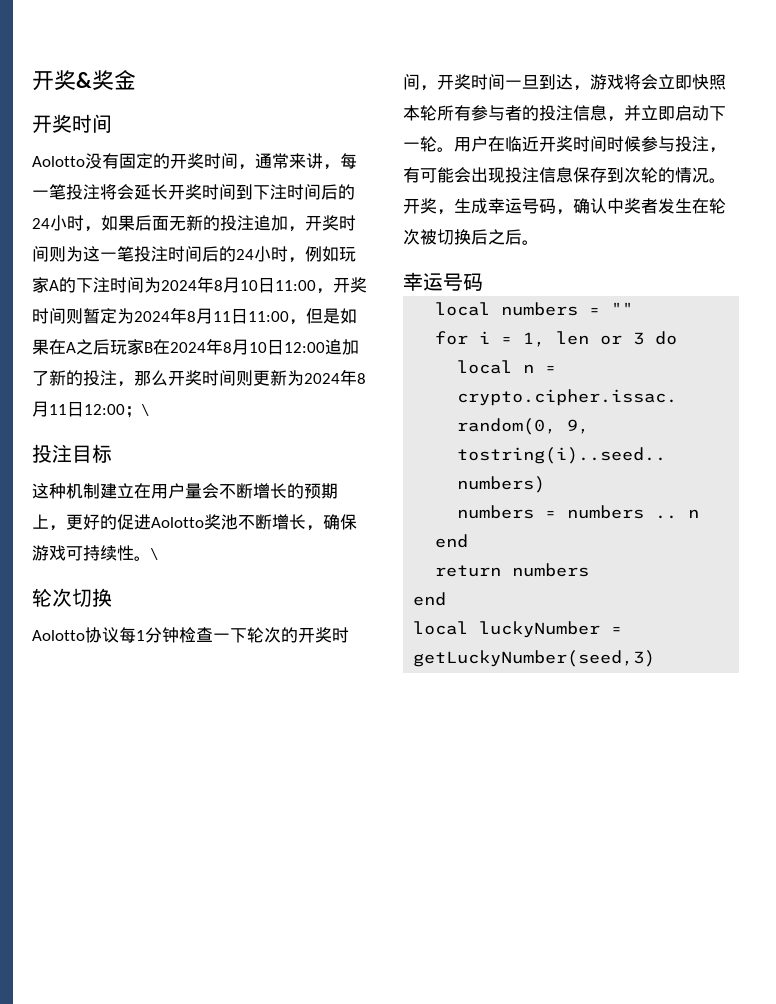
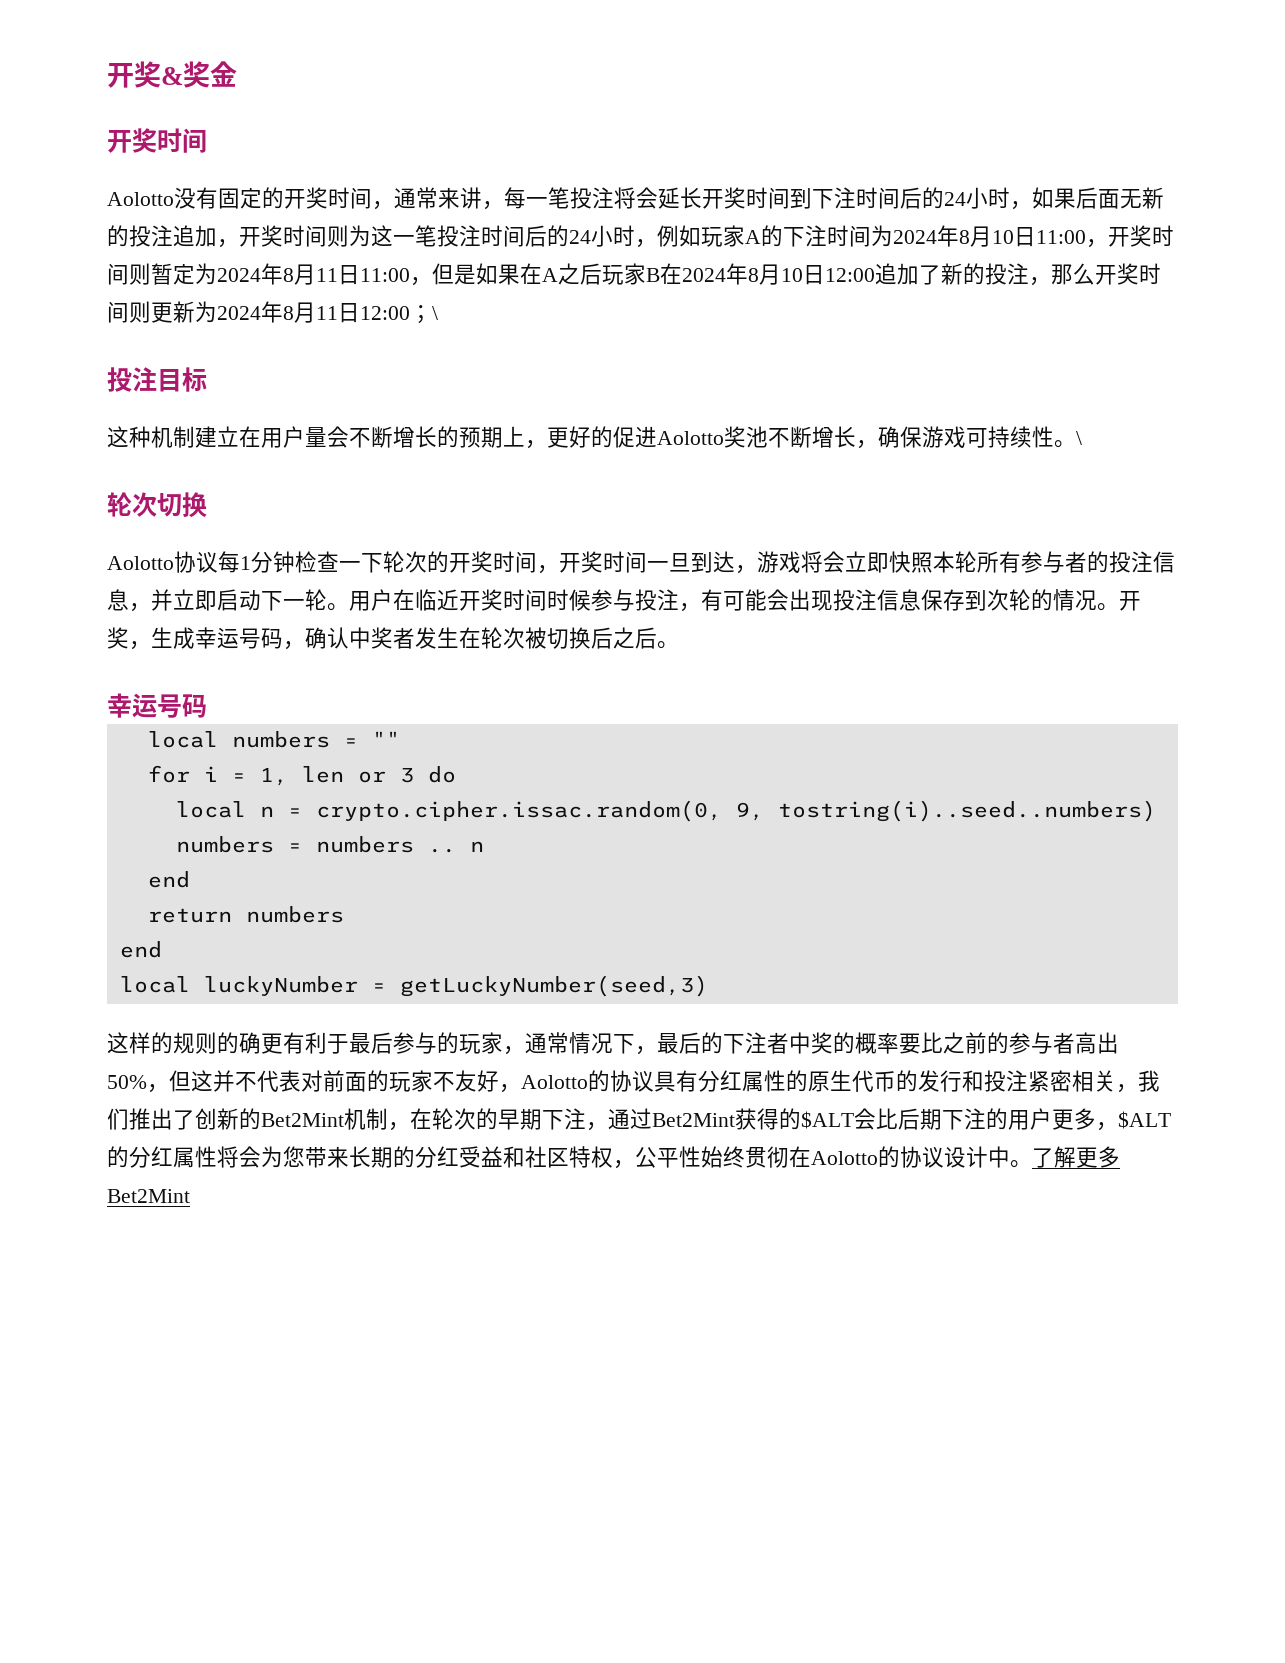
+ 这样的规则的确更有利于最后参与的玩家，通常情况下，最后的下注者中奖的概率要比之前的参与者高出50%，但这并不代表对前面的玩家不友好，Aolotto的协议具有分红属性的原生代币的发行和投注紧密相关，我们推出了创新的Bet2Mint机制，在轮次的早期下注，通过Bet2Mint获得的$ALT会比后期下注的用户更多，$ALT的分红属性将会为您带来长期的分红受益和社区特权，公平性始终贯彻在Aolotto的协议设计中。了解更多Bet2Mint

